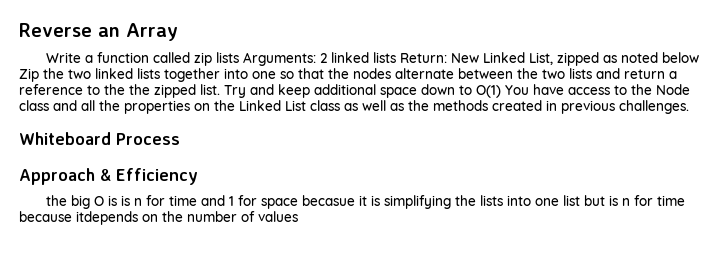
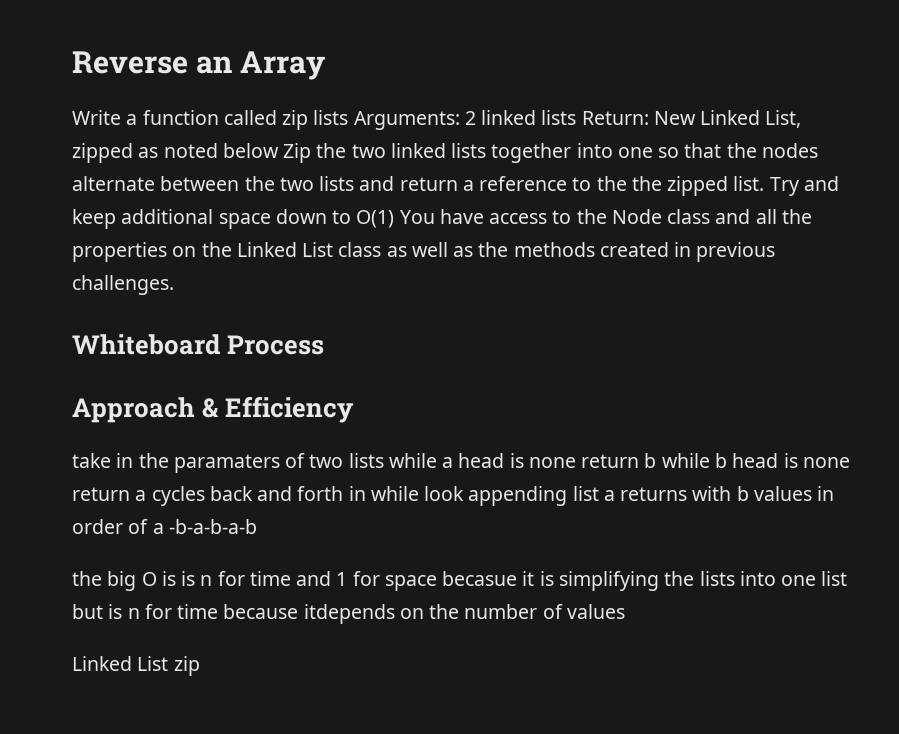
+ take in the paramaters of two lists while a head is none return b while b head is none return a cycles back and forth in while look appending list a returns with b values in order of a -b-a-b-a-b
+ Linked List zip

